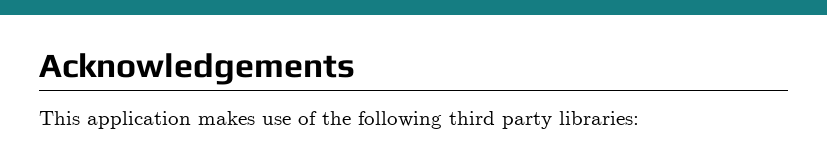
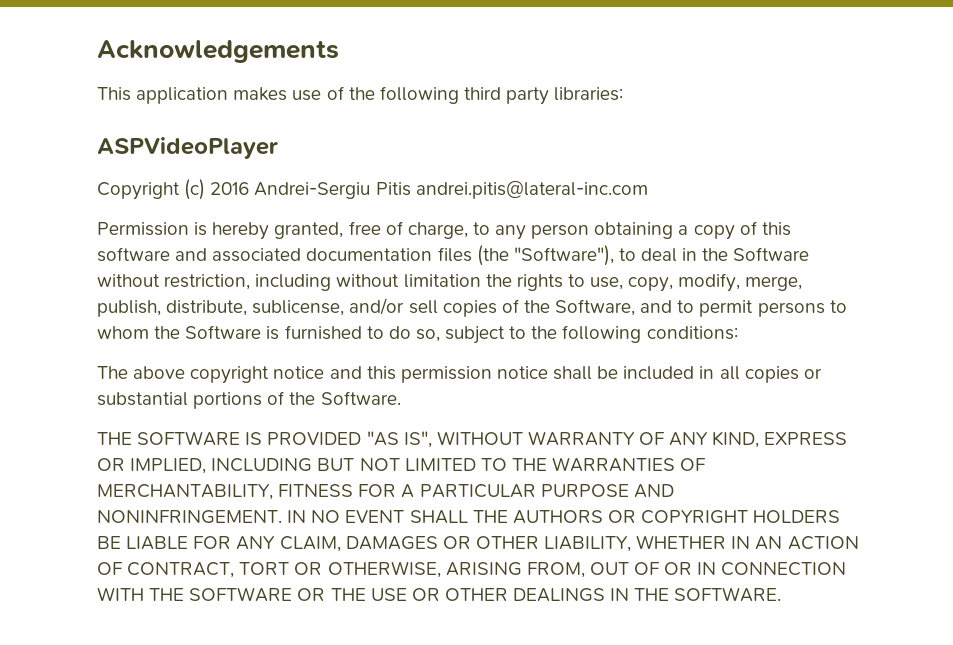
+ ASPVideoPlayer
+ Copyright (c) 2016 Andrei-Sergiu Pitis andrei.pitis@lateral-inc.com
+ Permission is hereby granted, free of charge, to any person obtaining a copy of this software and associated documentation files (the "Software"), to deal in the Software without restriction, including without limitation the rights to use, copy, modify, merge, publish, distribute, sublicense, and/or sell copies of the Software, and to permit persons to whom the Software is furnished to do so, subject to the following conditions:
+ The above copyright notice and this permission notice shall be included in all copies or substantial portions of the Software.
+ THE SOFTWARE IS PROVIDED "AS IS", WITHOUT WARRANTY OF ANY KIND, EXPRESS OR IMPLIED, INCLUDING BUT NOT LIMITED TO THE WARRANTIES OF MERCHANTABILITY, FITNESS FOR A PARTICULAR PURPOSE AND NONINFRINGEMENT. IN NO EVENT SHALL THE AUTHORS OR COPYRIGHT HOLDERS BE LIABLE FOR ANY CLAIM, DAMAGES OR OTHER LIABILITY, WHETHER IN AN ACTION OF CONTRACT, TORT OR OTHERWISE, ARISING FROM, OUT OF OR IN CONNECTION WITH THE SOFTWARE OR THE USE OR OTHER DEALINGS IN THE SOFTWARE.

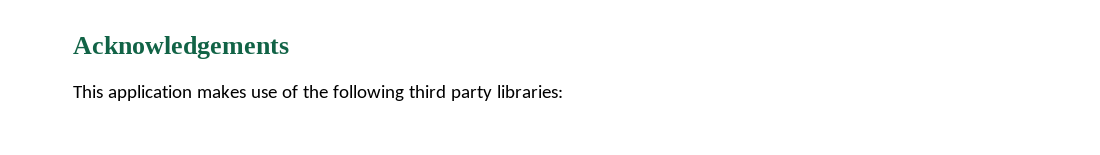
- ASPVideoPlayer
- Copyright (c) 2016 Andrei-Sergiu Pitis andrei.pitis@lateral-inc.com
- Permission is hereby granted, free of charge, to any person obtaining a copy of this software and associated documentation files (the "Software"), to deal in the Software without restriction, including without limitation the rights to use, copy, modify, merge, publish, distribute, sublicense, and/or sell copies of the Software, and to permit persons to whom the Software is furnished to do so, subject to the following conditions:
- The above copyright notice and this permission notice shall be included in all copies or substantial portions of the Software.
- THE SOFTWARE IS PROVIDED "AS IS", WITHOUT WARRANTY OF ANY KIND, EXPRESS OR IMPLIED, INCLUDING BUT NOT LIMITED TO THE WARRANTIES OF MERCHANTABILITY, FITNESS FOR A PARTICULAR PURPOSE AND NONINFRINGEMENT. IN NO EVENT SHALL THE AUTHORS OR COPYRIGHT HOLDERS BE LIABLE FOR ANY CLAIM, DAMAGES OR OTHER LIABILITY, WHETHER IN AN ACTION OF CONTRACT, TORT OR OTHERWISE, ARISING FROM, OUT OF OR IN CONNECTION WITH THE SOFTWARE OR THE USE OR OTHER DEALINGS IN THE SOFTWARE.

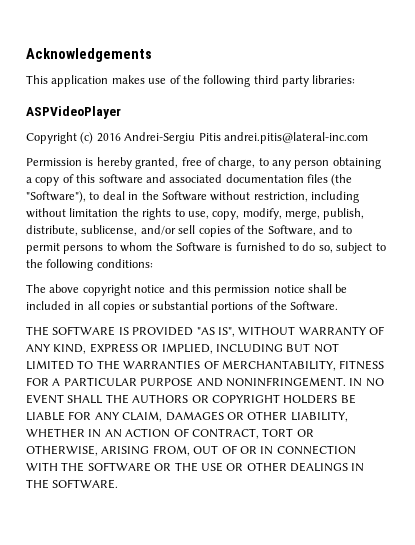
+ ASPVideoPlayer
+ Copyright (c) 2016 Andrei-Sergiu Pitis andrei.pitis@lateral-inc.com
+ Permission is hereby granted, free of charge, to any person obtaining a copy of this software and associated documentation files (the "Software"), to deal in the Software without restriction, including without limitation the rights to use, copy, modify, merge, publish, distribute, sublicense, and/or sell copies of the Software, and to permit persons to whom the Software is furnished to do so, subject to the following conditions:
+ The above copyright notice and this permission notice shall be included in all copies or substantial portions of the Software.
+ THE SOFTWARE IS PROVIDED "AS IS", WITHOUT WARRANTY OF ANY KIND, EXPRESS OR IMPLIED, INCLUDING BUT NOT LIMITED TO THE WARRANTIES OF MERCHANTABILITY, FITNESS FOR A PARTICULAR PURPOSE AND NONINFRINGEMENT. IN NO EVENT SHALL THE AUTHORS OR COPYRIGHT HOLDERS BE LIABLE FOR ANY CLAIM, DAMAGES OR OTHER LIABILITY, WHETHER IN AN ACTION OF CONTRACT, TORT OR OTHERWISE, ARISING FROM, OUT OF OR IN CONNECTION WITH THE SOFTWARE OR THE USE OR OTHER DEALINGS IN THE SOFTWARE.

